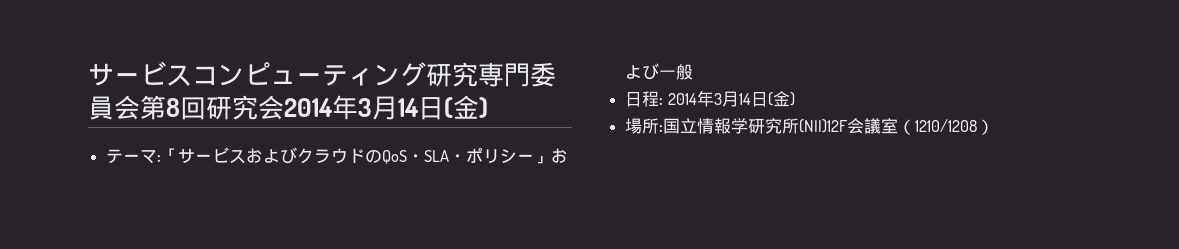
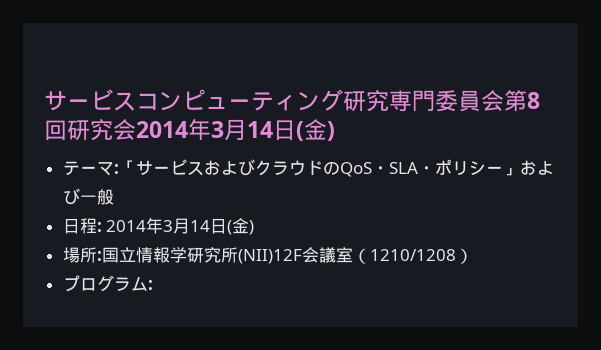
+ プログラム:

